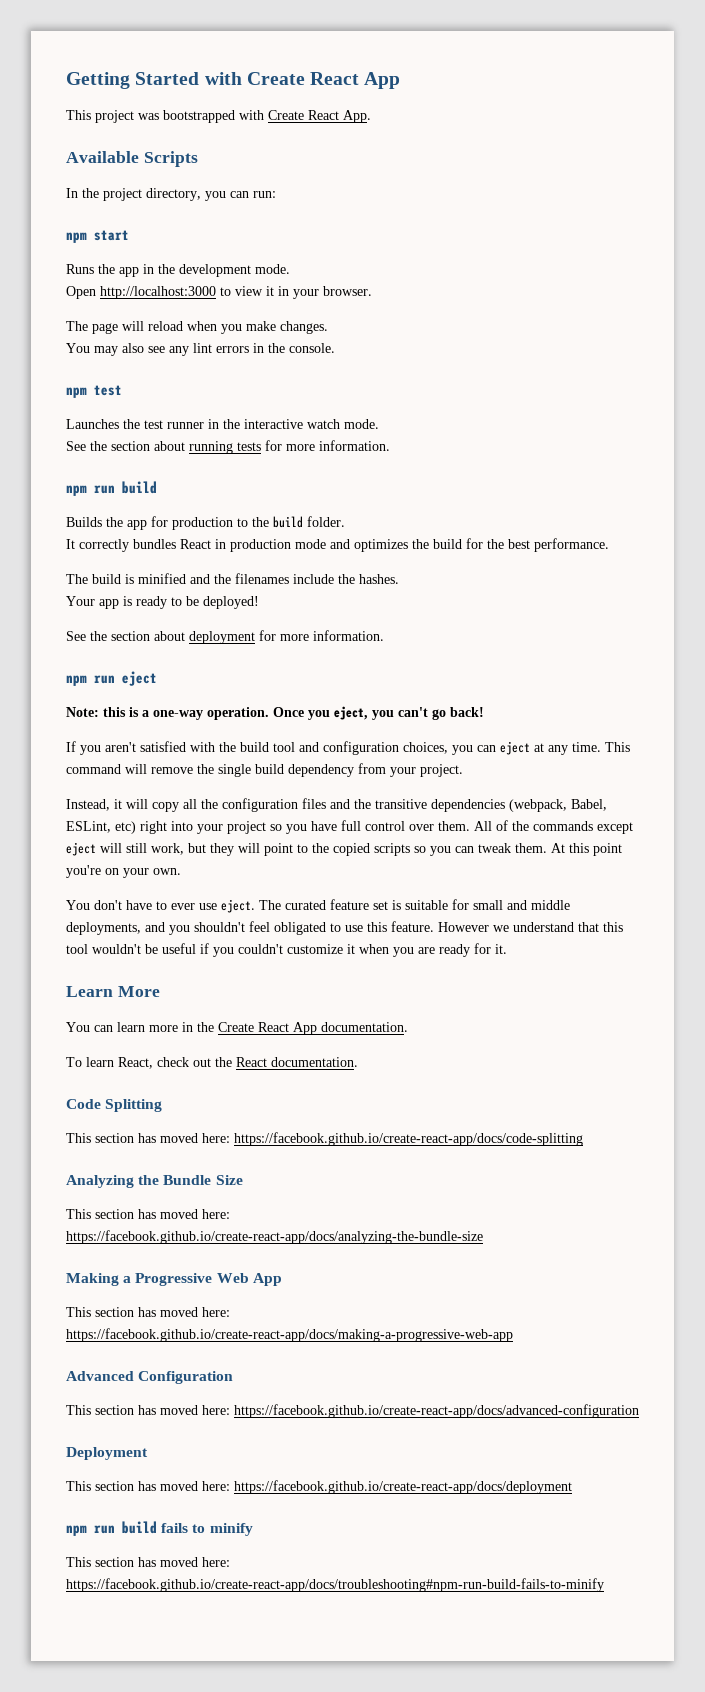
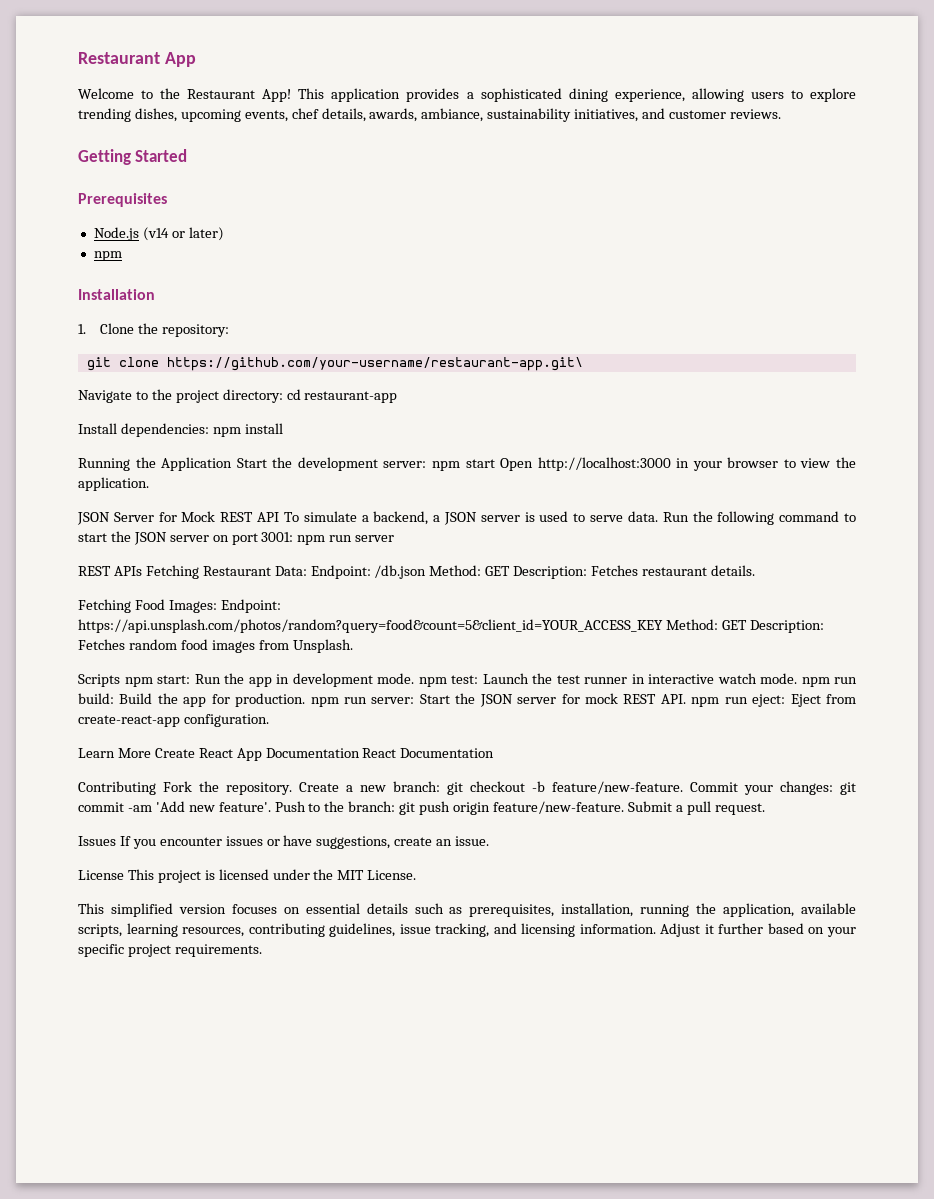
- Getting Started with Create React App
- This project was bootstrapped with Create React App.
- Available Scripts
- In the project directory, you can run:
- npm start
- Runs the app in the development mode.
- Open http://localhost:3000 to view it in your browser.
- The page will reload when you make changes.
- You may also see any lint errors in the console.
- npm test
- Launches the test runner in the interactive watch mode.
- See the section about running tests for more information.
- npm run build
- Builds the app for production to the build folder.
- It correctly bundles React in production mode and optimizes the build for the best performance.
- The build is minified and the filenames include the hashes.
- Your app is ready to be deployed!
- See the section about deployment for more information.
- npm run eject
- Note: this is a one-way operation. Once you eject, you can't go back!
- If you aren't satisfied with the build tool and configuration choices, you can eject at any time. This command will remove the single build dependency from your project.
- Instead, it will copy all the configuration files and the transitive dependencies (webpack, Babel, ESLint, etc) right into your project so you have full control over them. All of the commands except eject will still work, but they will point to the copied scripts so you can tweak them. At this point you're on your own.
- You don't have to ever use eject. The curated feature set is suitable for small and middle deployments, and you shouldn't feel obligated to use this feature. However we understand that this tool wouldn't be useful if you couldn't customize it when you are ready for it.
- Learn More
- You can learn more in the Create React App documentation.
- To learn React, check out the React documentation.
- Code Splitting
- This section has moved here: https://facebook.github.io/create-react-app/docs/code-splitting
- Analyzing the Bundle Size
- This section has moved here: https://facebook.github.io/create-react-app/docs/analyzing-the-bundle-size
- Making a Progressive Web App
- This section has moved here: https://facebook.github.io/create-react-app/docs/making-a-progressive-web-app
- Advanced Configuration
- This section has moved here: https://facebook.github.io/create-react-app/docs/advanced-configuration
- Deployment
- This section has moved here: https://facebook.github.io/create-react-app/docs/deployment
- npm run build fails to minify
- This section has moved here: https://facebook.github.io/create-react-app/docs/troubleshooting#npm-run-build-fails-to-minify
+ Restaurant App
+ Welcome to the Restaurant App! This application provides a sophisticated dining experience, allowing users to explore trending dishes, upcoming events, chef details, awards, ambiance, sustainability initiatives, and customer reviews.
+ Getting Started
+ Prerequisites
+ Node.js (v14 or later)
+ npm
+ Installation
+ 1. Clone the repository:
+ git clone https://github.com/your-username/restaurant-app.git\
+ Navigate to the project directory: cd restaurant-app
+ Install dependencies: npm install
+ Running the Application Start the development server: npm start Open http://localhost:3000 in your browser to view the application.
+ JSON Server for Mock REST API To simulate a backend, a JSON server is used to serve data. Run the following command to start the JSON server on port 3001: npm run server
+ REST APIs Fetching Restaurant Data: Endpoint: /db.json Method: GET Description: Fetches restaurant details.
+ Fetching Food Images: Endpoint: https://api.unsplash.com/photos/random?query=food&count=5&client_id=YOUR_ACCESS_KEY Method: GET Description: Fetches random food images from Unsplash.
+ Scripts npm start: Run the app in development mode. npm test: Launch the test runner in interactive watch mode. npm run build: Build the app for production. npm run server: Start the JSON server for mock REST API. npm run eject: Eject from create-react-app configuration.
+ Learn More Create React App Documentation React Documentation
+ Contributing Fork the repository. Create a new branch: git checkout -b feature/new-feature. Commit your changes: git commit -am 'Add new feature'. Push to the branch: git push origin feature/new-feature. Submit a pull request.
+ Issues If you encounter issues or have suggestions, create an issue.
+ License This project is licensed under the MIT License.
+ This simplified version focuses on essential details such as prerequisites, installation, running the application, available scripts, learning resources, contributing guidelines, issue tracking, and licensing information. Adjust it further based on your specific project requirements.

